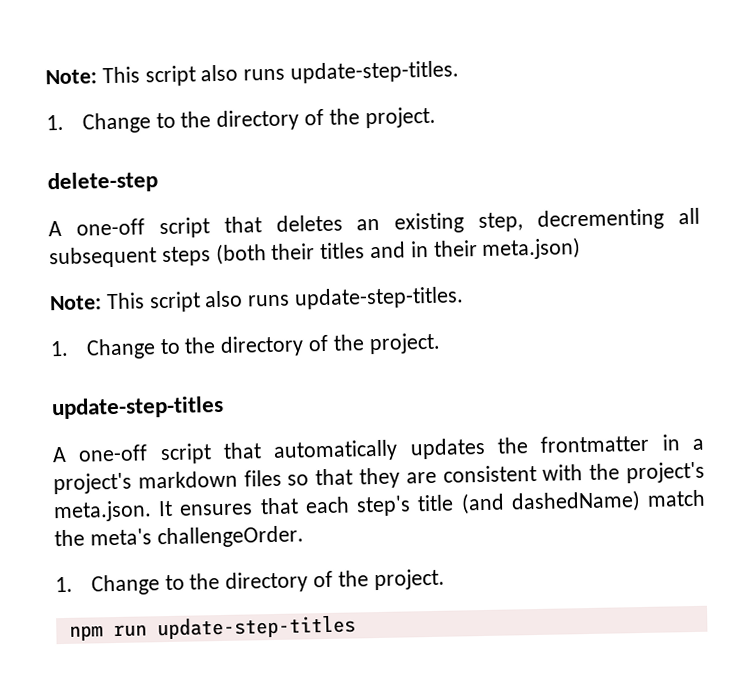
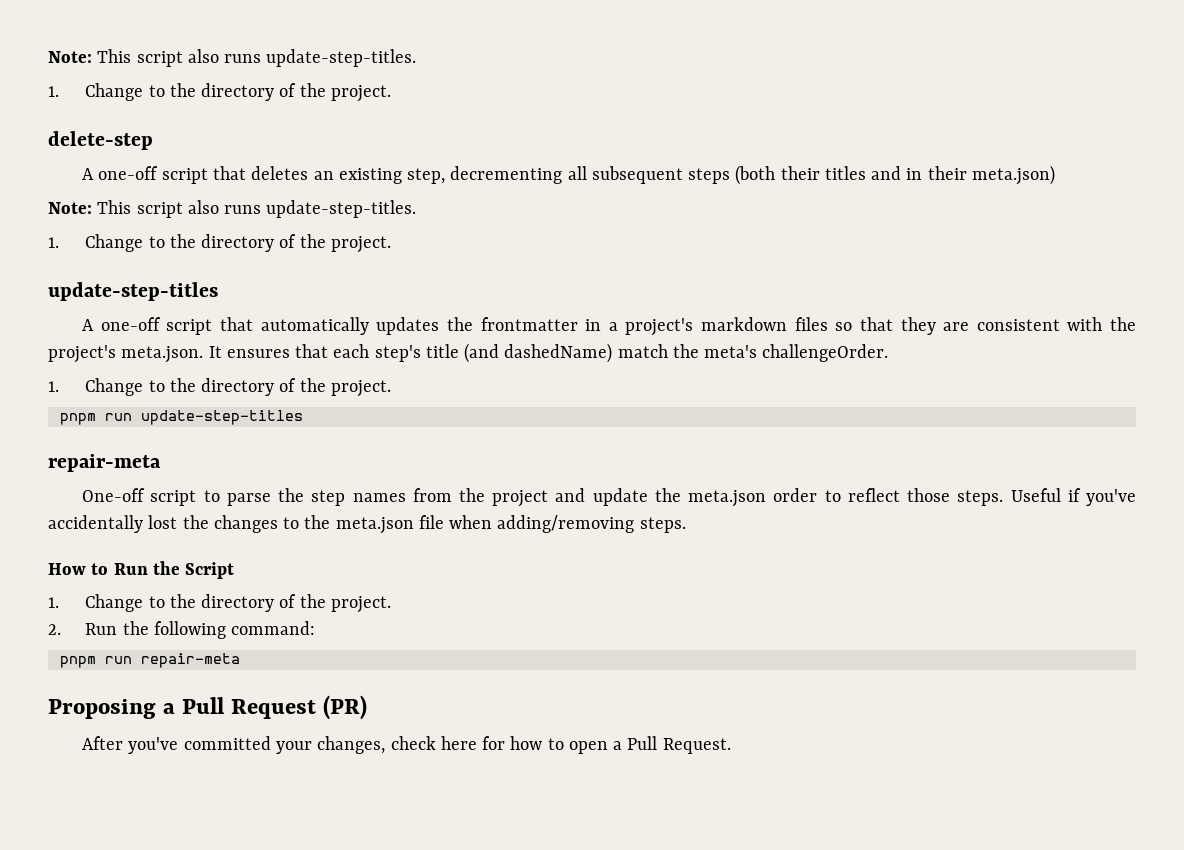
- npm run update-step-titles
+ pnpm run update-step-titles
+ repair-meta
+ One-off script to parse the step names from the project and update the meta.json order to reflect those steps. Useful if you've accidentally lost the changes to the meta.json file when adding/removing steps.
+ How to Run the Script
+ 1. Change to the directory of the project.
+ 2. Run the following command:
+ pnpm run repair-meta
+ Proposing a Pull Request (PR)
+ After you've committed your changes, check here for how to open a Pull Request.

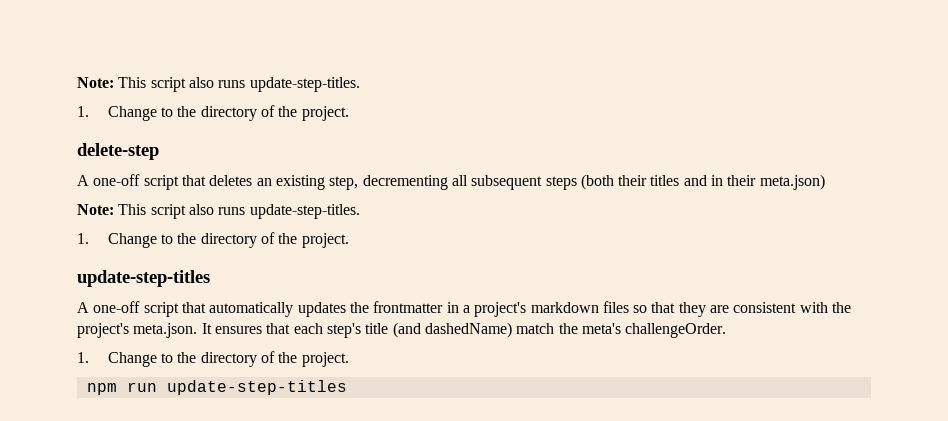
- pnpm run update-step-titles
- repair-meta
- One-off script to parse the step names from the project and update the meta.json order to reflect those steps. Useful if you've accidentally lost the changes to the meta.json file when adding/removing steps.
- How to Run the Script
- 1. Change to the directory of the project.
- 2. Run the following command:
- pnpm run repair-meta
- Proposing a Pull Request (PR)
- After you've committed your changes, check here for how to open a Pull Request.
+ npm run update-step-titles

